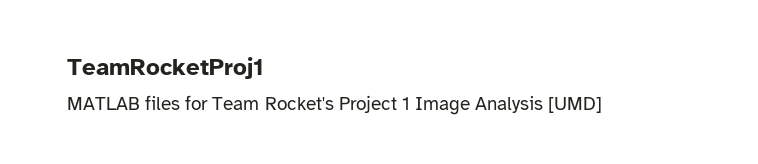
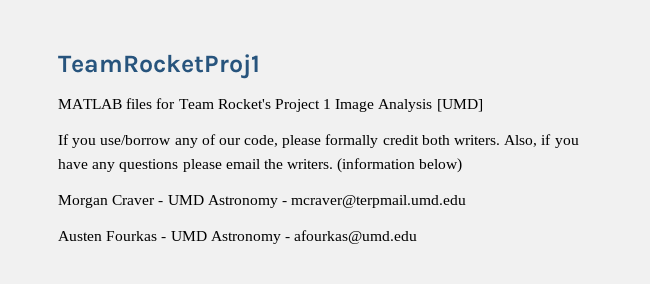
+ If you use/borrow any of our code, please formally credit both writers. Also, if you have any questions please email the writers. (information below)
+ Morgan Craver - UMD Astronomy - mcraver@terpmail.umd.edu
+ Austen Fourkas - UMD Astronomy - afourkas@umd.edu

